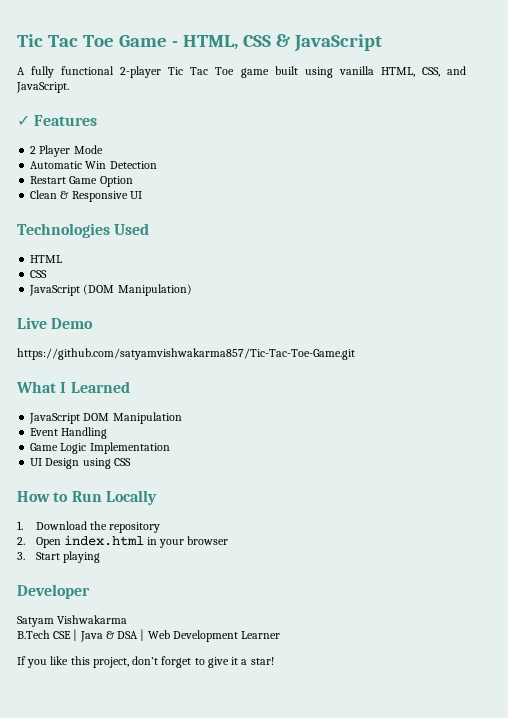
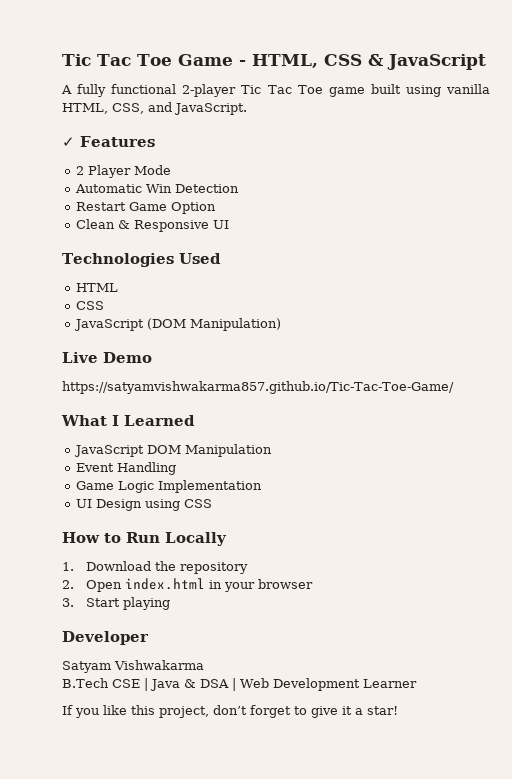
- https://github.com/satyamvishwakarma857/Tic-Tac-Toe-Game.git
+ https://satyamvishwakarma857.github.io/Tic-Tac-Toe-Game/

